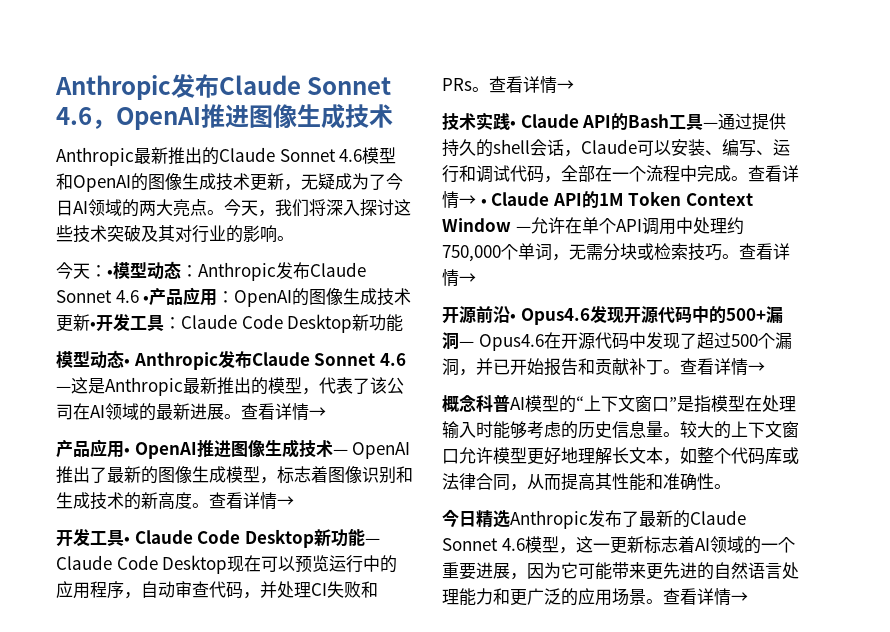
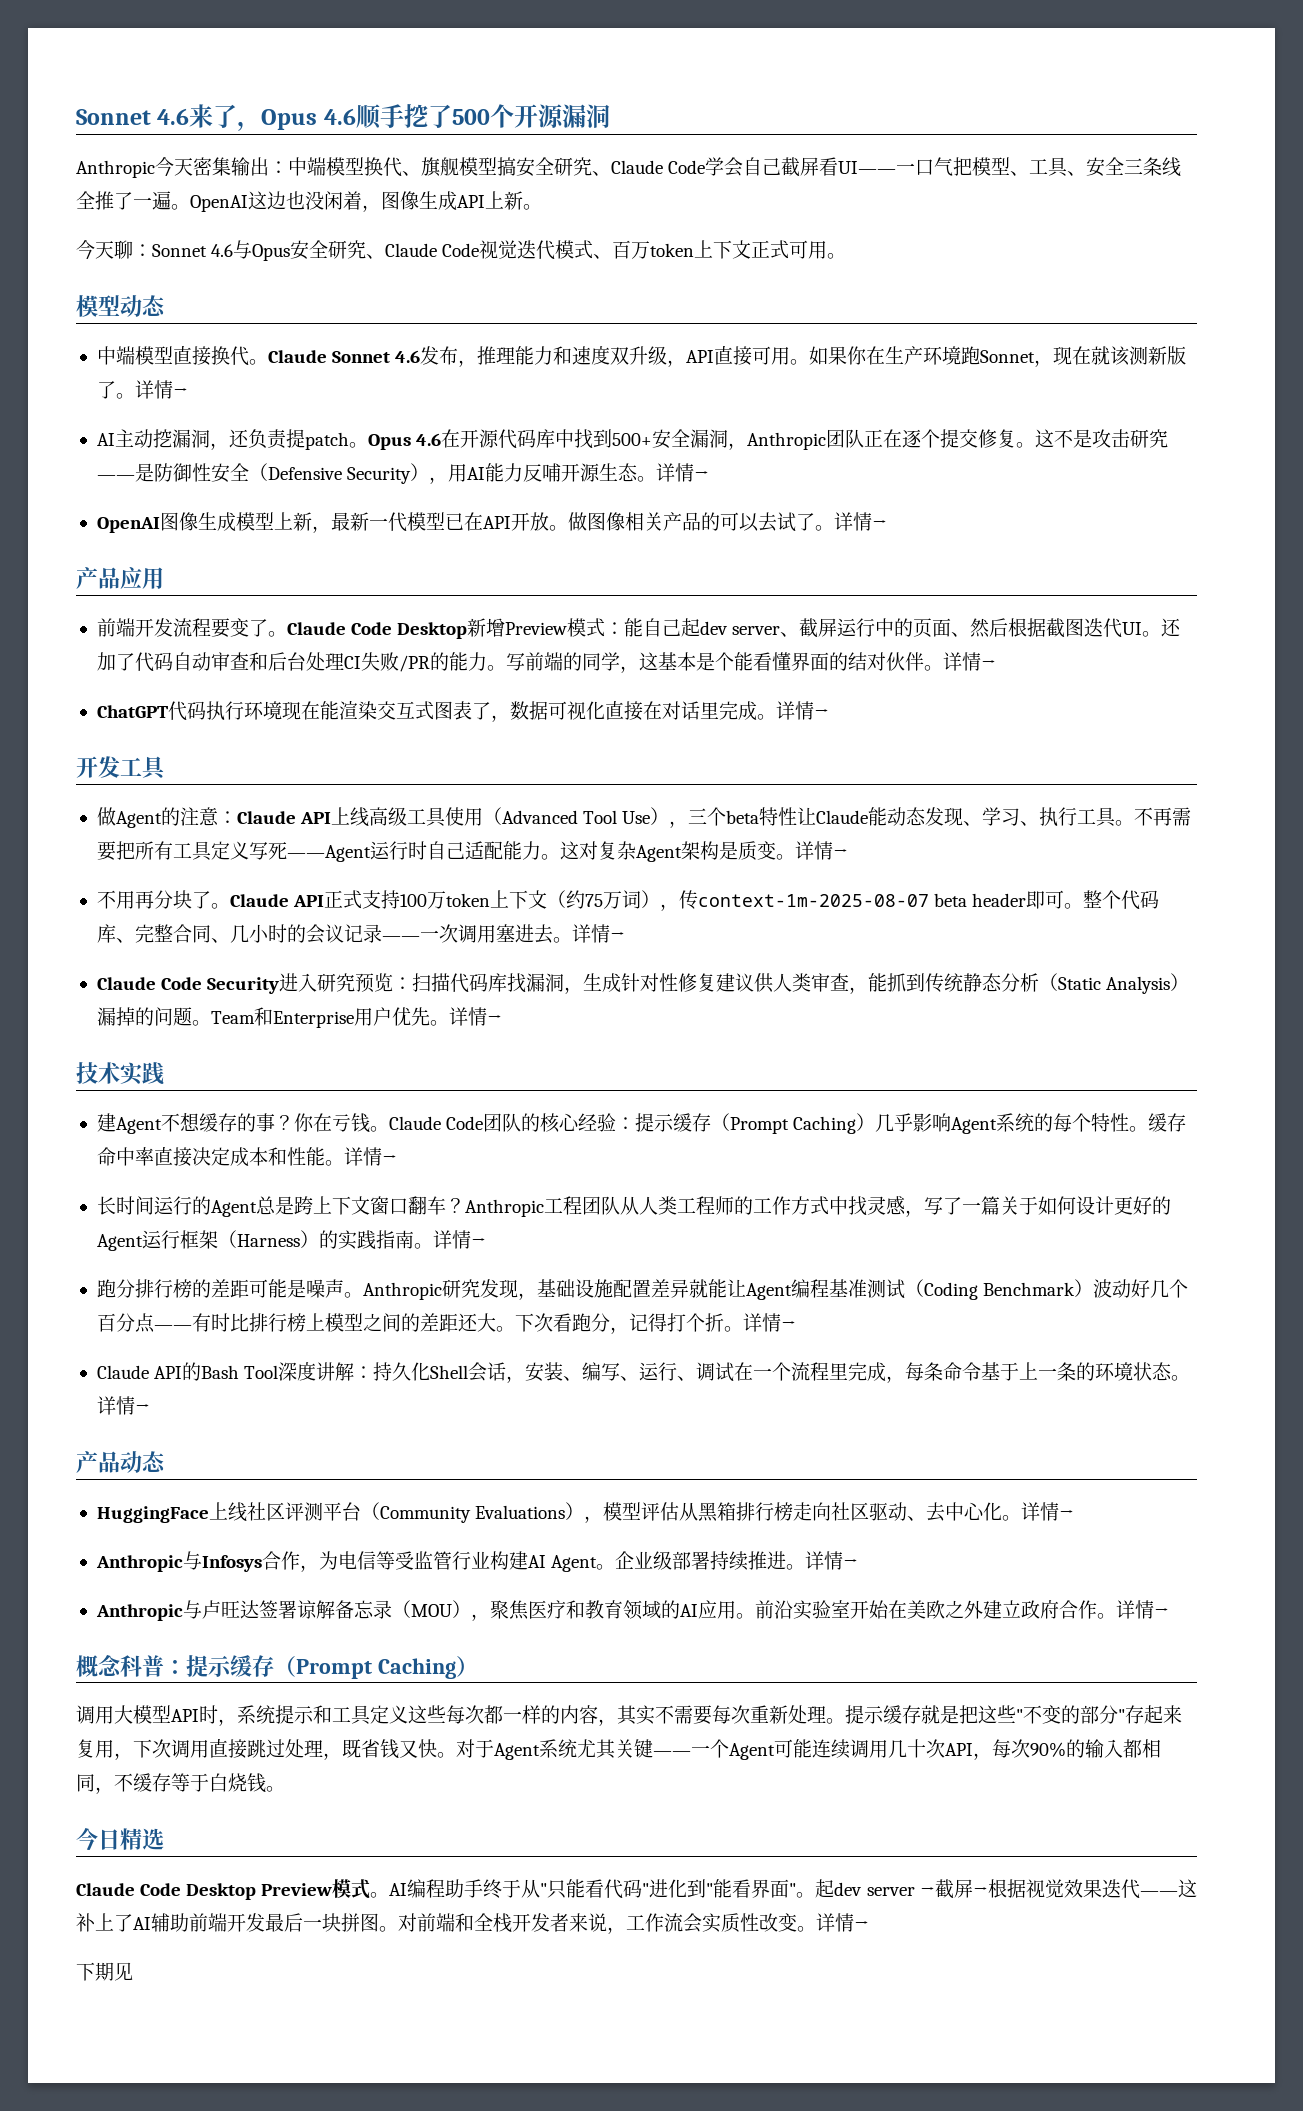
- Anthropic发布Claude Sonnet 4.6，OpenAI推进图像生成技术
- Anthropic最新推出的Claude Sonnet 4.6模型和OpenAI的图像生成技术更新，无疑成为了今日AI领域的两大亮点。今天，我们将深入探讨这些技术突破及其对行业的影响。
- 今天：•模型动态：Anthropic发布Claude Sonnet 4.6 •产品应用：OpenAI的图像生成技术更新•开发工具：Claude Code Desktop新功能
- 模型动态• Anthropic发布Claude Sonnet 4.6 —这是Anthropic最新推出的模型，代表了该公司在AI领域的最新进展。查看详情→
- 产品应用• OpenAI推进图像生成技术— OpenAI推出了最新的图像生成模型，标志着图像识别和生成技术的新高度。查看详情→
- 开发工具• Claude Code Desktop新功能— Claude Code Desktop现在可以预览运行中的应用程序，自动审查代码，并处理CI失败和PRs。查看详情→
- 技术实践• Claude API的Bash工具—通过提供持久的shell会话，Claude可以安装、编写、运行和调试代码，全部在一个流程中完成。查看详情→ • Claude API的1M Token Context Window —允许在单个API调用中处理约750,000个单词，无需分块或检索技巧。查看详情→
- 开源前沿• Opus4.6发现开源代码中的500+漏洞— Opus4.6在开源代码中发现了超过500个漏洞，并已开始报告和贡献补丁。查看详情→
- 概念科普AI模型的“上下文窗口”是指模型在处理输入时能够考虑的历史信息量。较大的上下文窗口允许模型更好地理解长文本，如整个代码库或法律合同，从而提高其性能和准确性。
- 今日精选Anthropic发布了最新的Claude Sonnet 4.6模型，这一更新标志着AI领域的一个重要进展，因为它可能带来更先进的自然语言处理能力和更广泛的应用场景。查看详情→
+ Sonnet 4.6来了，Opus 4.6顺手挖了500个开源漏洞
+ Anthropic今天密集输出：中端模型换代、旗舰模型搞安全研究、Claude Code学会自己截屏看UI——一口气把模型、工具、安全三条线全推了一遍。OpenAI这边也没闲着，图像生成API上新。
+ 今天聊：Sonnet 4.6与Opus安全研究、Claude Code视觉迭代模式、百万token上下文正式可用。
+ 模型动态
+ 中端模型直接换代。Claude Sonnet 4.6发布，推理能力和速度双升级，API直接可用。如果你在生产环境跑Sonnet，现在就该测新版了。详情→
+ AI主动挖漏洞，还负责提patch。Opus 4.6在开源代码库中找到500+安全漏洞，Anthropic团队正在逐个提交修复。这不是攻击研究——是防御性安全（Defensive Security），用AI能力反哺开源生态。详情→
+ OpenAI图像生成模型上新，最新一代模型已在API开放。做图像相关产品的可以去试了。详情→
+ 产品应用
+ 前端开发流程要变了。Claude Code Desktop新增Preview模式：能自己起dev server、截屏运行中的页面、然后根据截图迭代UI。还加了代码自动审查和后台处理CI失败/PR的能力。写前端的同学，这基本是个能看懂界面的结对伙伴。详情→
+ ChatGPT代码执行环境现在能渲染交互式图表了，数据可视化直接在对话里完成。详情→
+ 开发工具
+ 做Agent的注意：Claude API上线高级工具使用（Advanced Tool Use），三个beta特性让Claude能动态发现、学习、执行工具。不再需要把所有工具定义写死——Agent运行时自己适配能力。这对复杂Agent架构是质变。详情→
+ 不用再分块了。Claude API正式支持100万token上下文（约75万词），传context-1m-2025-08-07 beta header即可。整个代码库、完整合同、几小时的会议记录——一次调用塞进去。详情→
+ Claude Code Security进入研究预览：扫描代码库找漏洞，生成针对性修复建议供人类审查，能抓到传统静态分析（Static Analysis）漏掉的问题。Team和Enterprise用户优先。详情→
+ 技术实践
+ 建Agent不想缓存的事？你在亏钱。Claude Code团队的核心经验：提示缓存（Prompt Caching）几乎影响Agent系统的每个特性。缓存命中率直接决定成本和性能。详情→
+ 长时间运行的Agent总是跨上下文窗口翻车？Anthropic工程团队从人类工程师的工作方式中找灵感，写了一篇关于如何设计更好的Agent运行框架（Harness）的实践指南。详情→
+ 跑分排行榜的差距可能是噪声。Anthropic研究发现，基础设施配置差异就能让Agent编程基准测试（Coding Benchmark）波动好几个百分点——有时比排行榜上模型之间的差距还大。下次看跑分，记得打个折。详情→
+ Claude API的Bash Tool深度讲解：持久化Shell会话，安装、编写、运行、调试在一个流程里完成，每条命令基于上一条的环境状态。详情→
+ 产品动态
+ HuggingFace上线社区评测平台（Community Evaluations），模型评估从黑箱排行榜走向社区驱动、去中心化。详情→
+ Anthropic与Infosys合作，为电信等受监管行业构建AI Agent。企业级部署持续推进。详情→
+ Anthropic与卢旺达签署谅解备忘录（MOU），聚焦医疗和教育领域的AI应用。前沿实验室开始在美欧之外建立政府合作。详情→
+ 概念科普：提示缓存（Prompt Caching）
+ 调用大模型API时，系统提示和工具定义这些每次都一样的内容，其实不需要每次重新处理。提示缓存就是把这些"不变的部分"存起来复用，下次调用直接跳过处理，既省钱又快。对于Agent系统尤其关键——一个Agent可能连续调用几十次API，每次90%的输入都相同，不缓存等于白烧钱。
+ 今日精选
+ Claude Code Desktop Preview模式。AI编程助手终于从"只能看代码"进化到"能看界面"。起dev server →截屏→根据视觉效果迭代——这补上了AI辅助前端开发最后一块拼图。对前端和全栈开发者来说，工作流会实质性改变。详情→
+ 下期见

